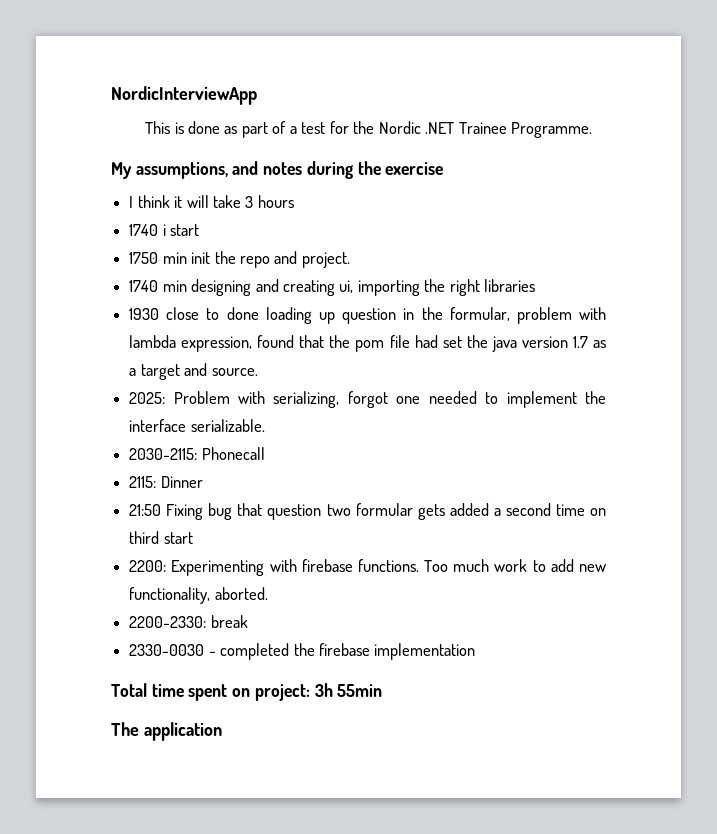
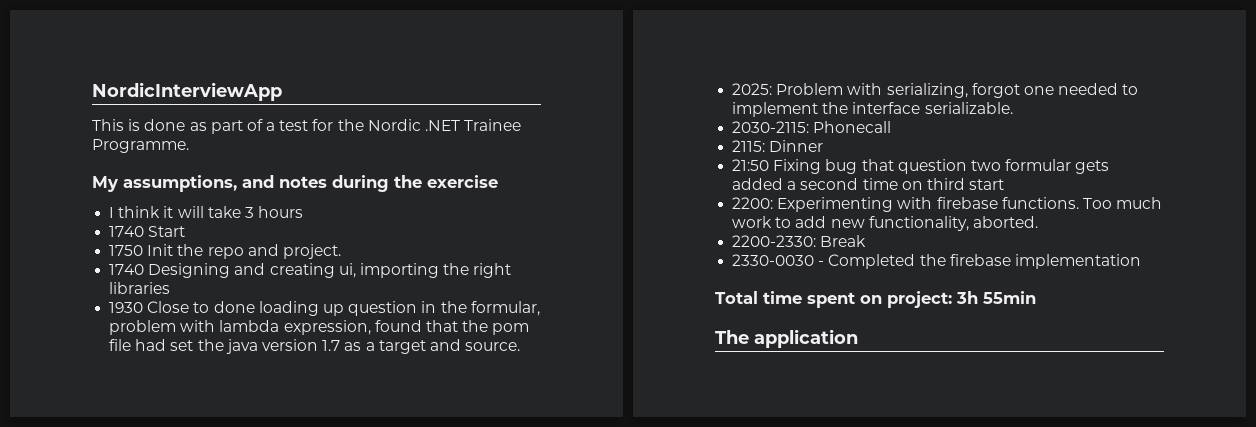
- 1740 i start
+ 1740 Start
- 1750 min init the repo and project.
+ 1750 Init the repo and project.
- 1740 min designing and creating ui, importing the right libraries
+ 1740 Designing and creating ui, importing the right libraries
- 1930 close to done loading up question in the formular, problem with lambda expression, found that the pom file had set the java version 1.7 as a target and source.
+ 1930 Close to done loading up question in the formular, problem with lambda expression, found that the pom file had set the java version 1.7 as a target and source.
- 2200-2330: break
+ 2200-2330: Break
- 2330-0030 - completed the firebase implementation
+ 2330-0030 - Completed the firebase implementation

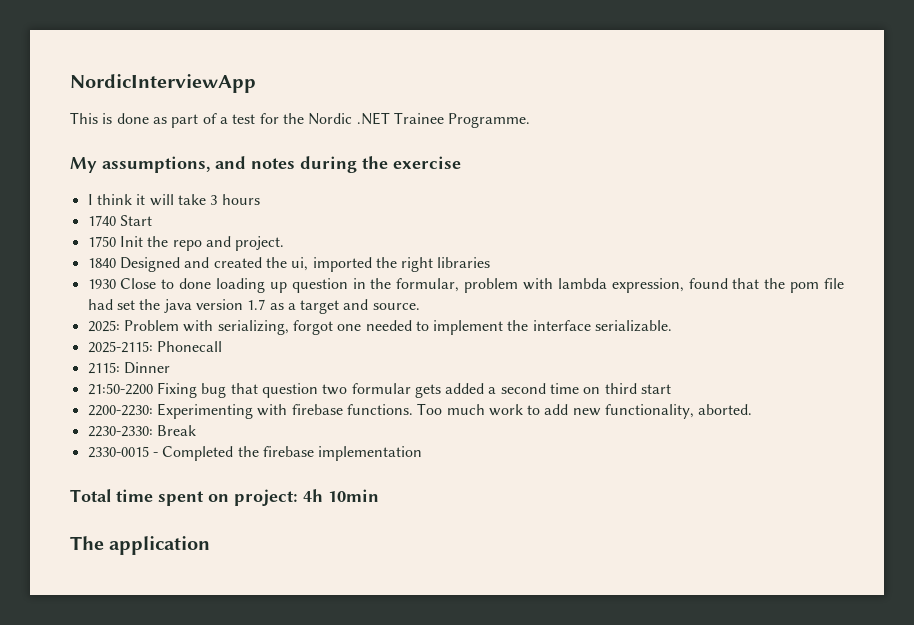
- 1740 Designing and creating ui, importing the right libraries
+ 1840 Designed and created the ui, imported the right libraries
- 2030-2115: Phonecall
+ 2025-2115: Phonecall
- 21:50 Fixing bug that question two formular gets added a second time on third start
+ 21:50-2200 Fixing bug that question two formular gets added a second time on third start
- 2200: Experimenting with firebase functions.
+ 2200-2230: Experimenting with firebase functions.
- 2200-2330: Break
+ 2230-2330: Break
- 2330-0030 - Completed the firebase implementation
+ 2330-0015 - Completed the firebase implementation
- Total time spent on project: 3h 55min
+ Total time spent on project: 4h 10min

